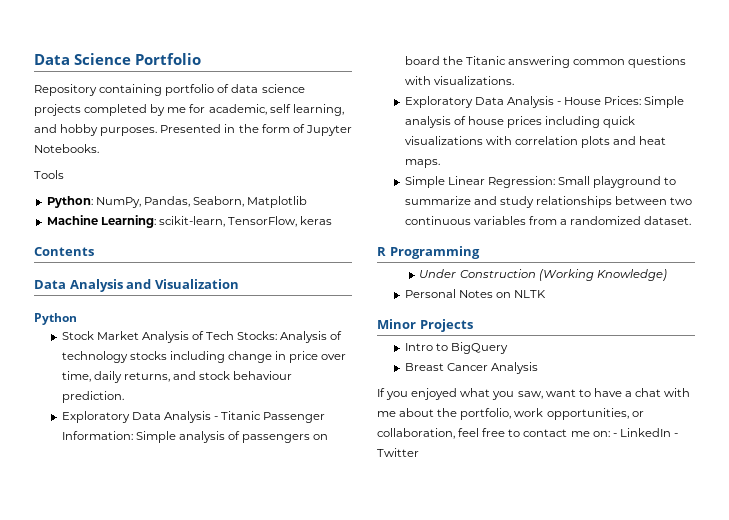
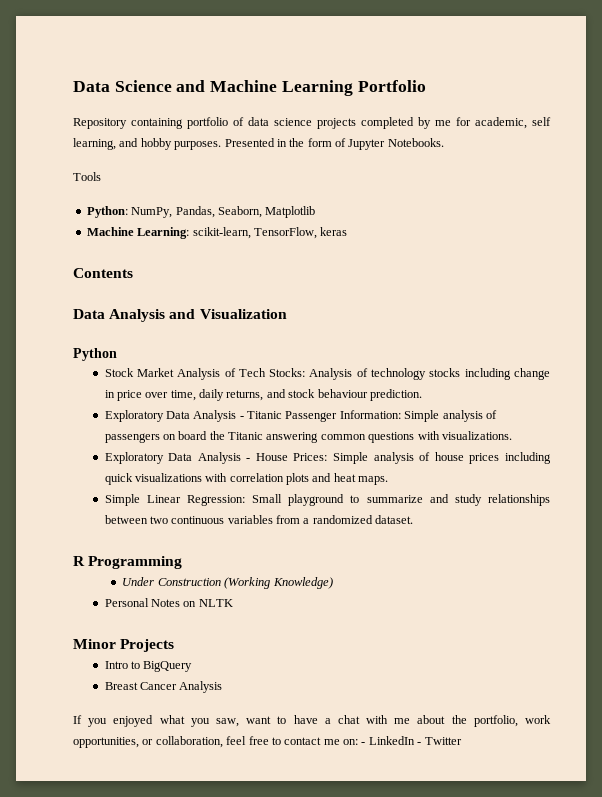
- Data Science Portfolio
+ Data Science and Machine Learning Portfolio

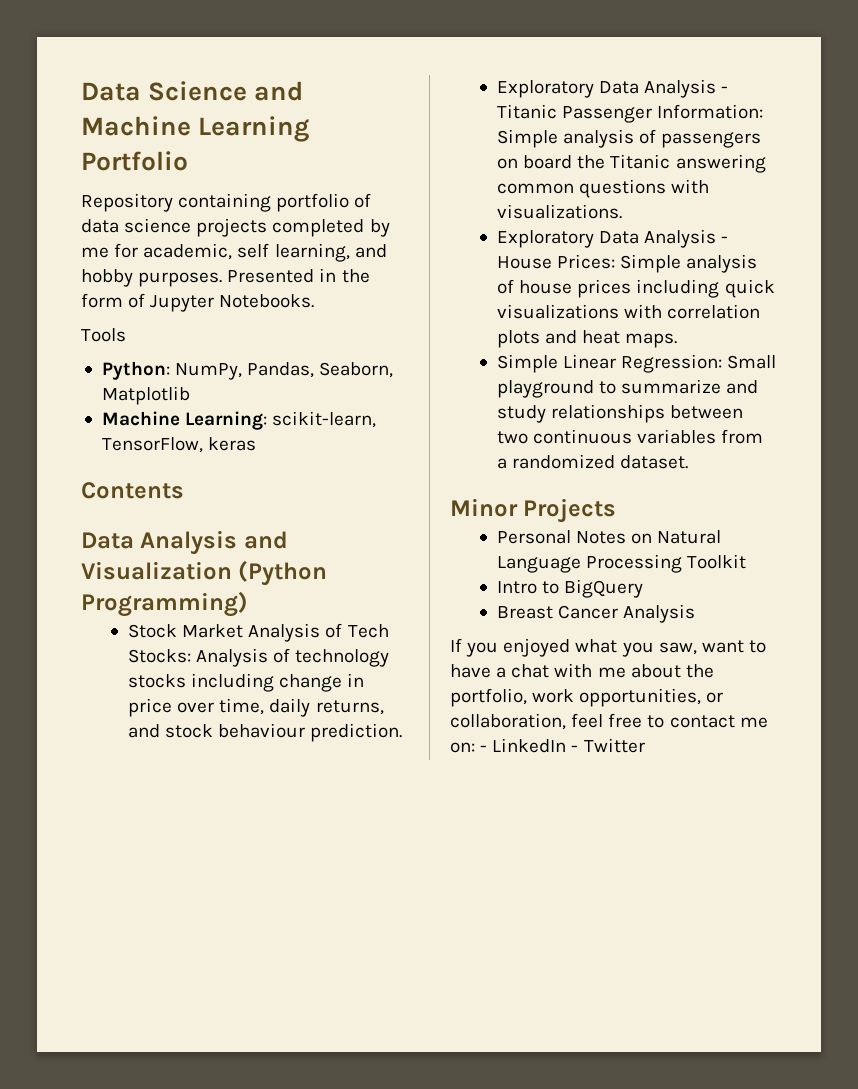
- Data Analysis and Visualization
- Python
+ Data Analysis and Visualization (Python Programming)
- R Programming
- Under Construction (Working Knowledge)
+ Minor Projects
- Personal Notes on NLTK
- Minor Projects
+ Personal Notes on Natural Language Processing Toolkit

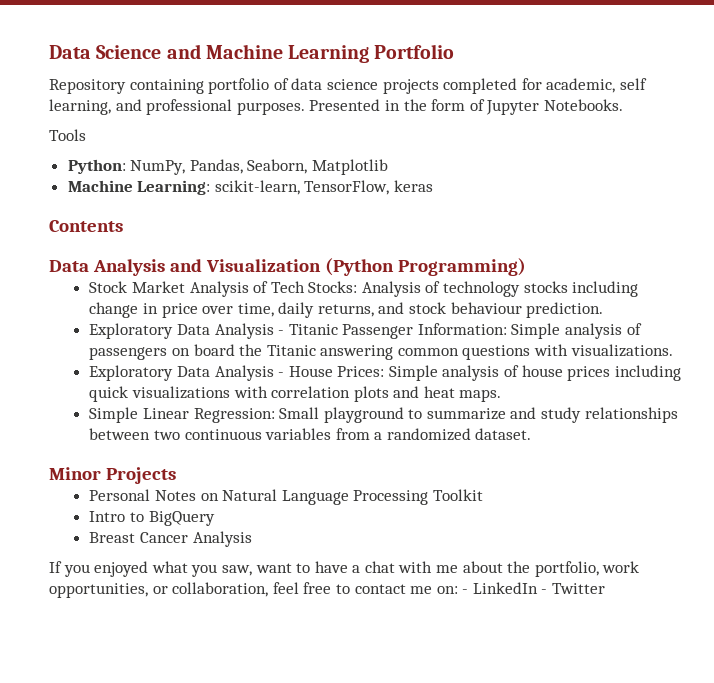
- Repository containing portfolio of data science projects completed by me for academic, self learning, and hobby purposes.
+ Repository containing portfolio of data science projects completed for academic, self learning, and professional purposes.

